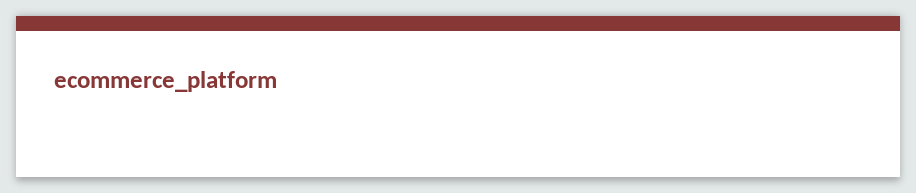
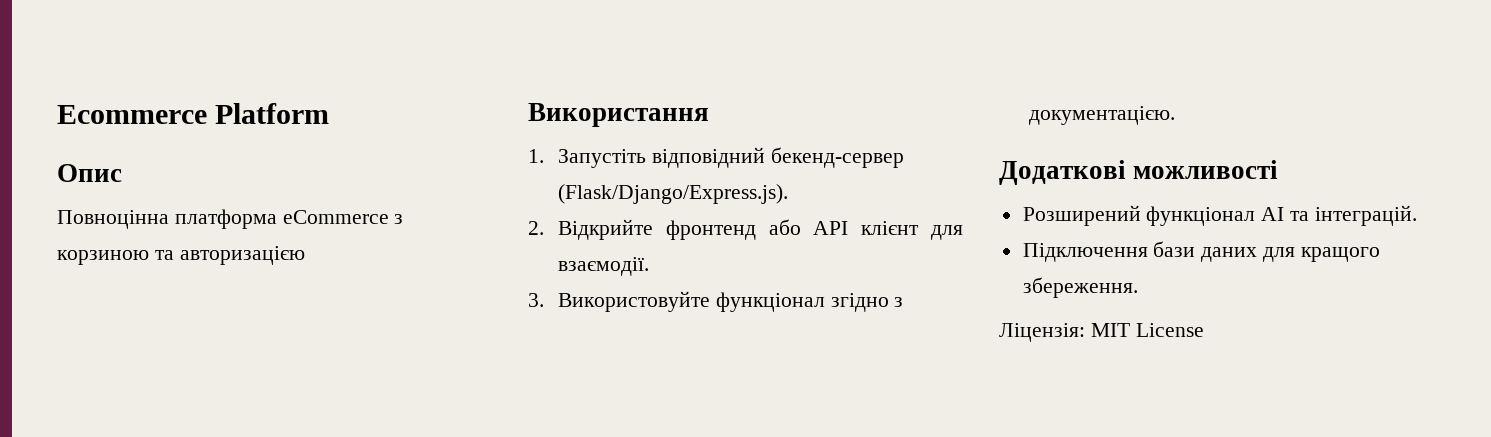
- ecommerce_platform
+ Ecommerce Platform
+ Опис
+ Повноцінна платформа eCommerce з корзиною та авторизацією
+ Використання
+ 1. Запустіть відповідний бекенд-сервер (Flask/Django/Express.js).
+ 2. Відкрийте фронтенд або API клієнт для взаємодії.
+ 3. Використовуйте функціонал згідно з документацією.
+ Додаткові можливості
+ Розширений функціонал AI та інтеграцій.
+ Підключення бази даних для кращого збереження.
+ Ліцензія: MIT License

